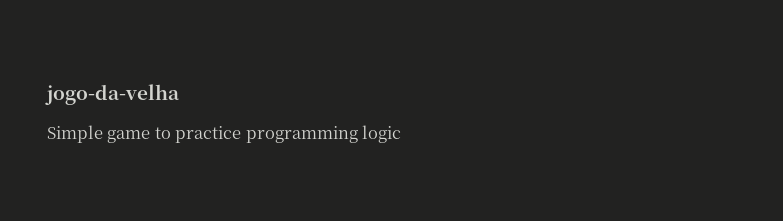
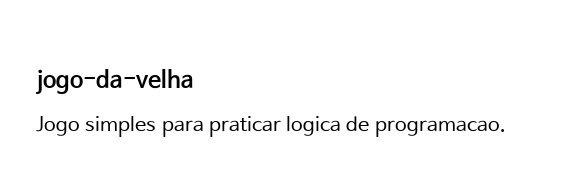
- Simple game to practice programming logic
+ Jogo simples para praticar logica de programacao.

